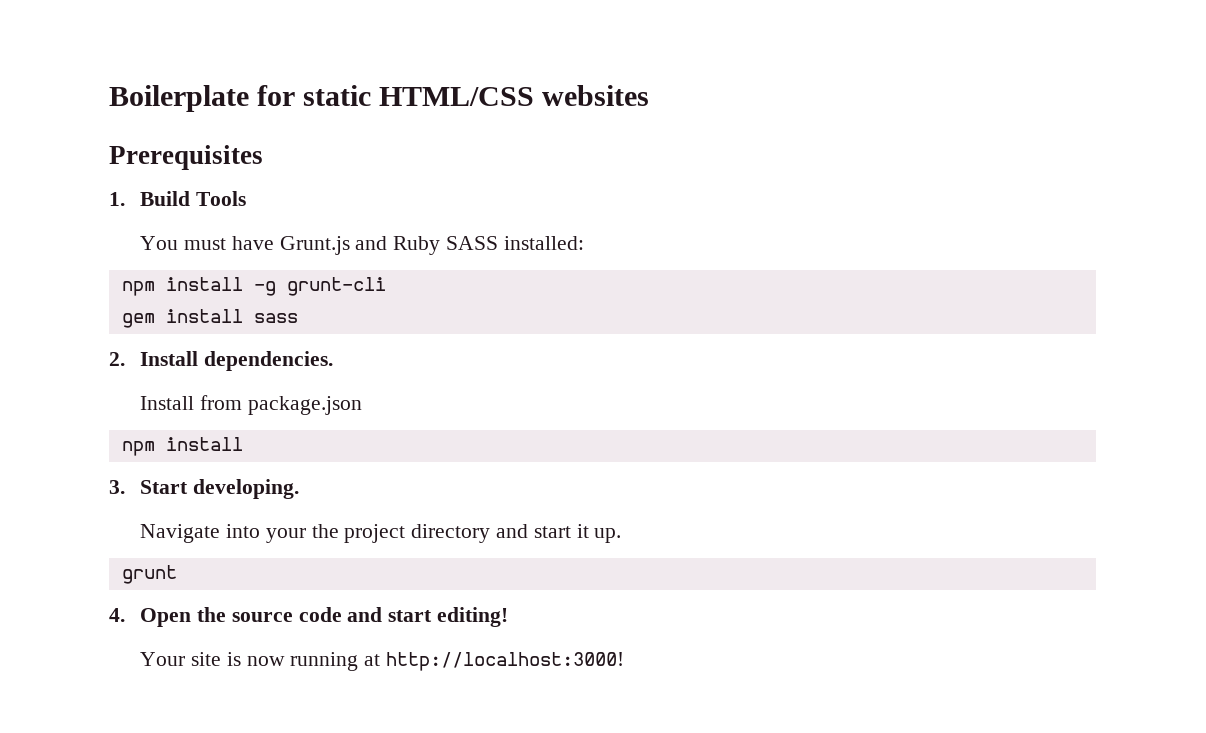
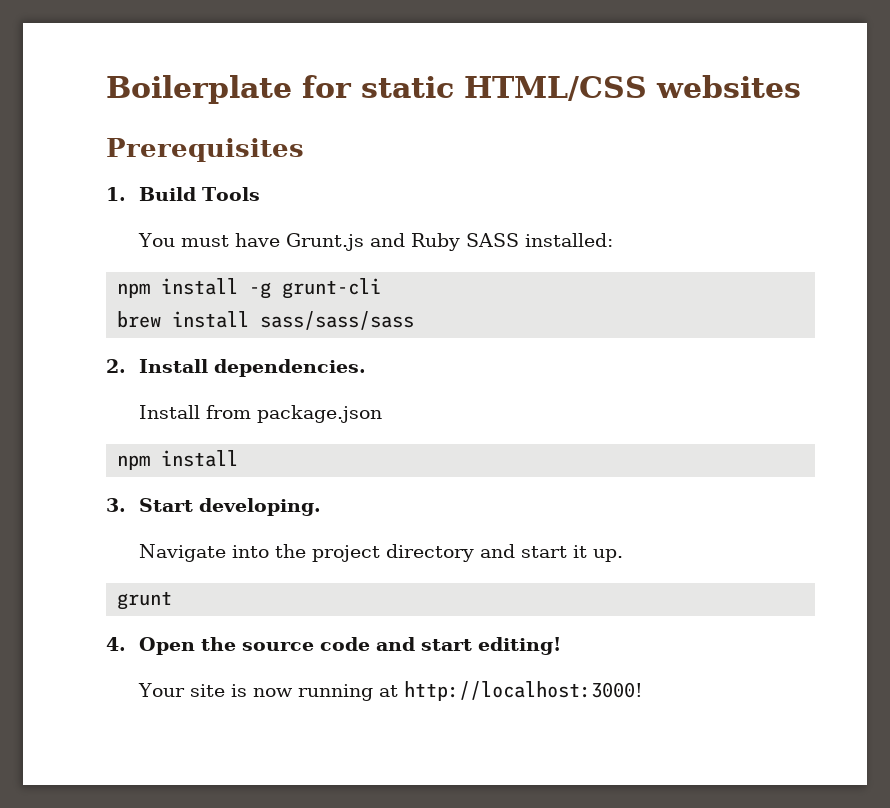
- gem install sass
+ brew install sass/sass/sass
- Navigate into your the project directory and start it up.
+ Navigate into the project directory and start it up.

